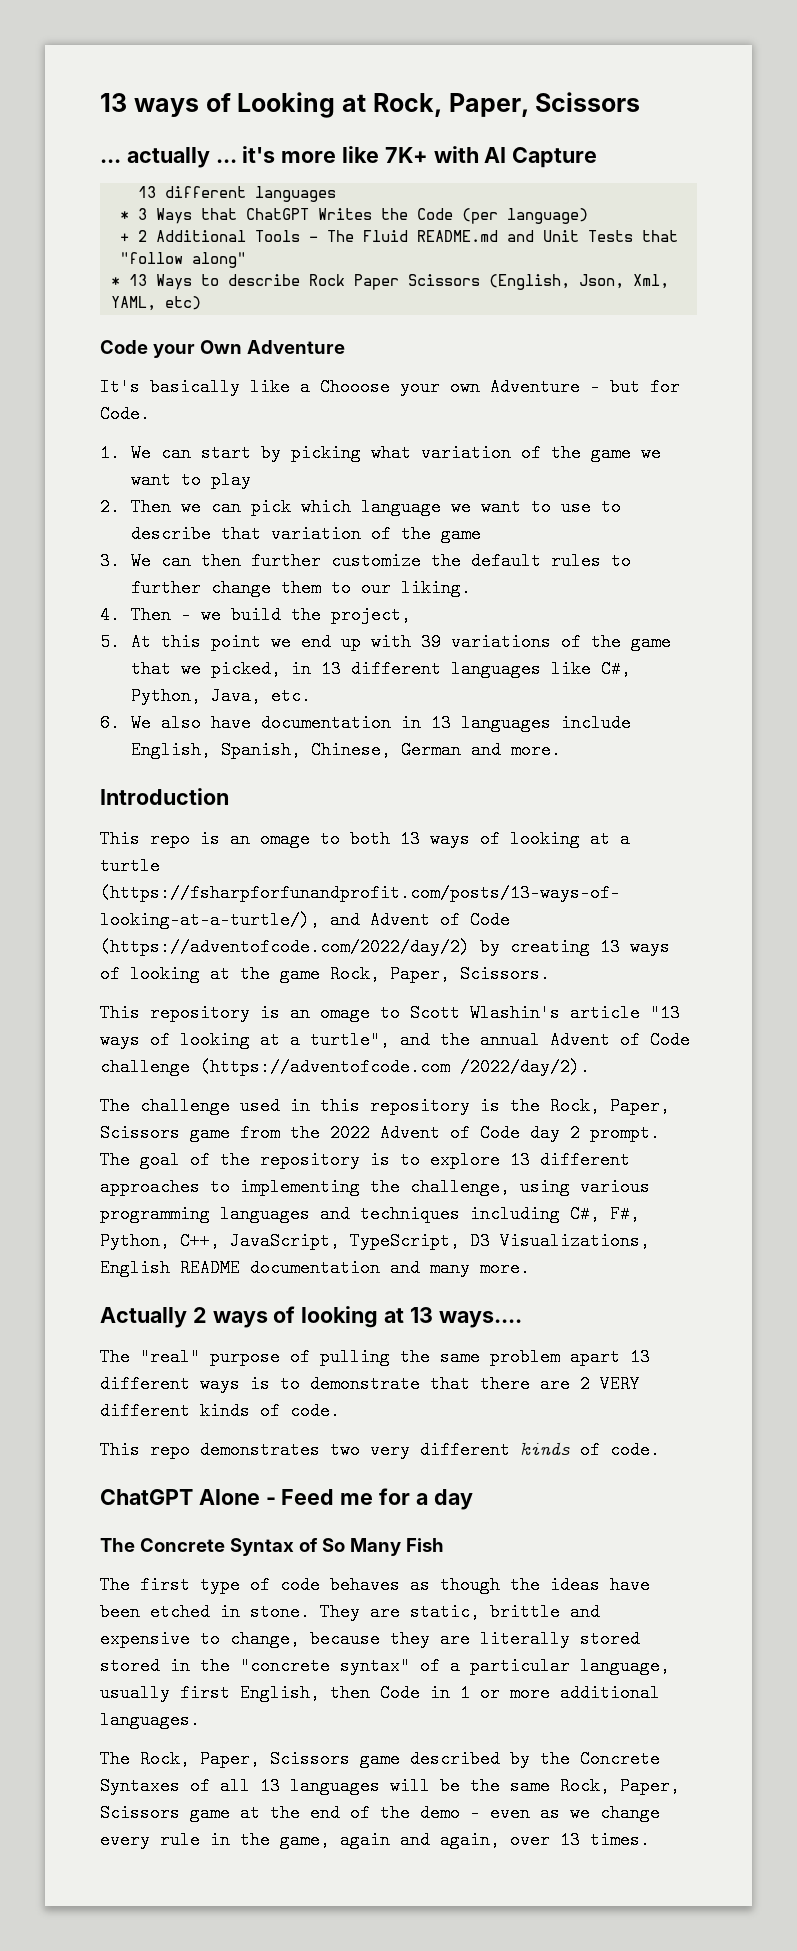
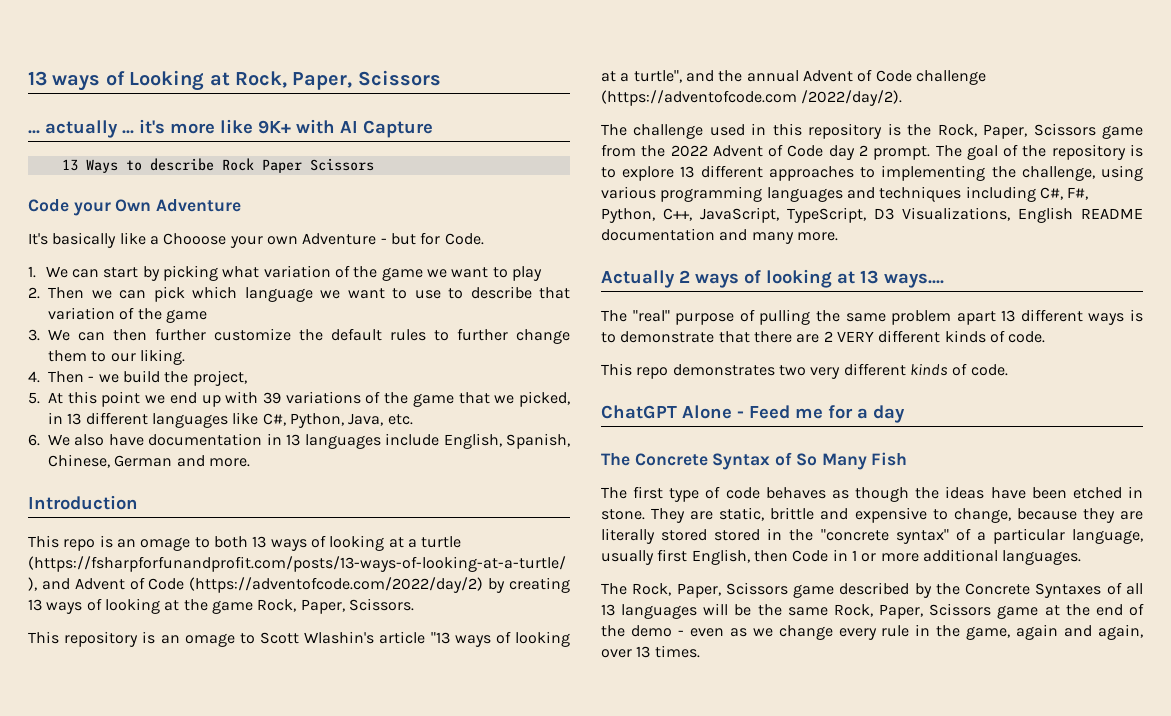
- ... actually ... it's more like 7K+ with AI Capture
- 13 different languages
- * 3 Ways that ChatGPT Writes the Code (per language)
- + 2 Additional Tools - The Fluid README.md and Unit Tests that "follow along"
- * 13 Ways to describe Rock Paper Scissors (English, Json, Xml, YAML, etc)
+ ... actually ... it's more like 9K+ with AI Capture
+ 13 Ways to describe Rock Paper Scissors

